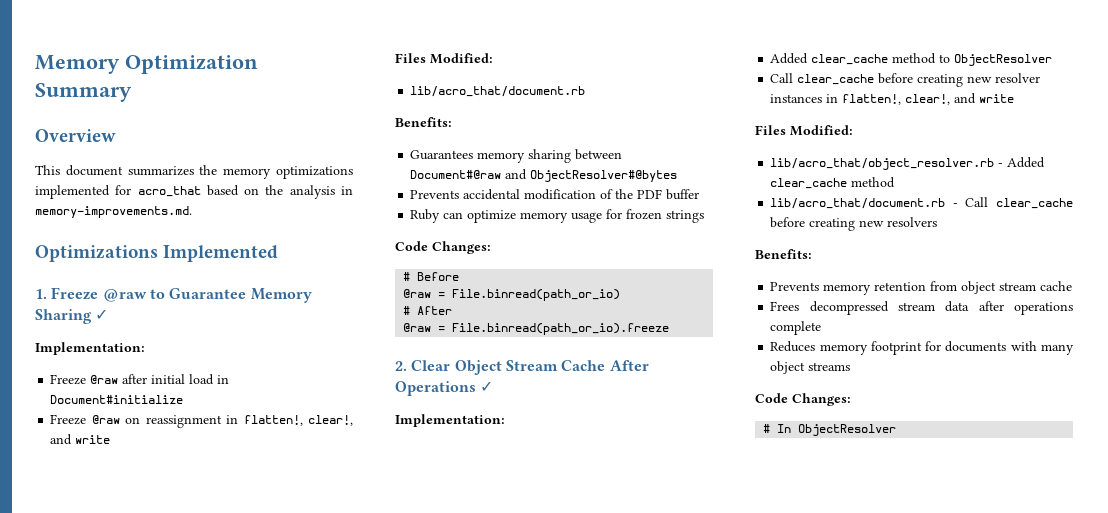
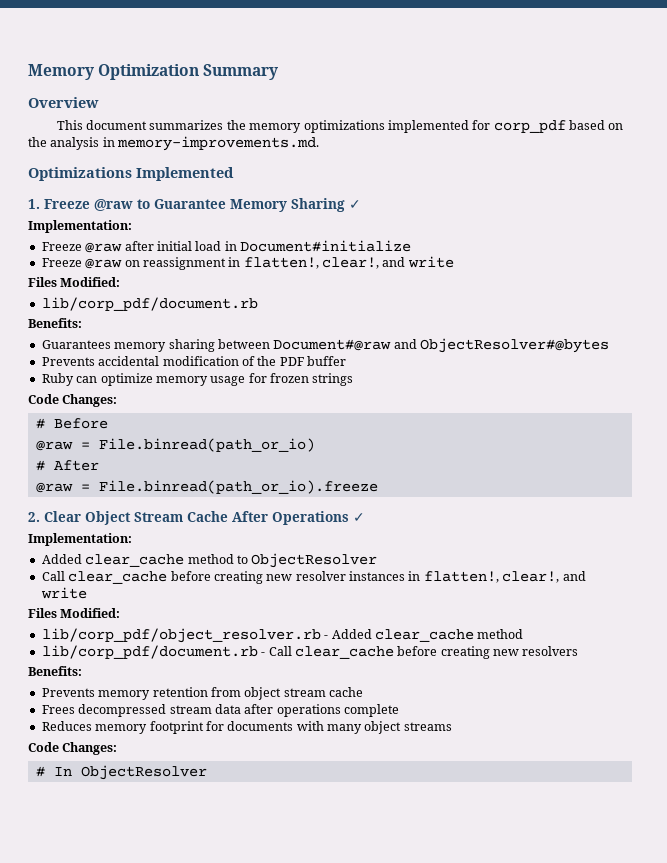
- This document summarizes the memory optimizations implemented for acro_that based on the analysis in memory-improvements.md.
+ This document summarizes the memory optimizations implemented for corp_pdf based on the analysis in memory-improvements.md.
  Freeze @raw on reassignment in flatten!, clear!, and write
  Files Modified:
- lib/acro_that/document.rb
+ lib/corp_pdf/document.rb
- lib/acro_that/object_resolver.rb - Added clear_cache method
+ lib/corp_pdf/object_resolver.rb - Added clear_cache method
- lib/acro_that/document.rb - Call clear_cache before creating new resolvers
+ lib/corp_pdf/document.rb - Call clear_cache before creating new resolvers

